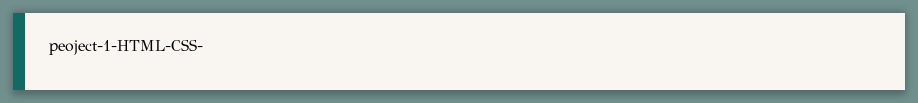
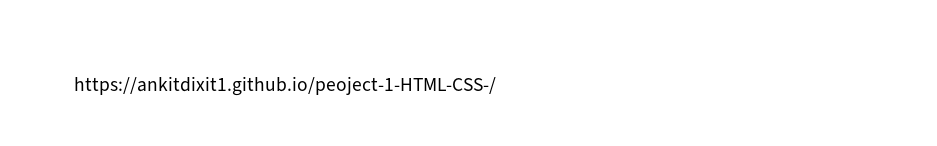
- peoject-1-HTML-CSS-
+ https://ankitdixit1.github.io/peoject-1-HTML-CSS-/

